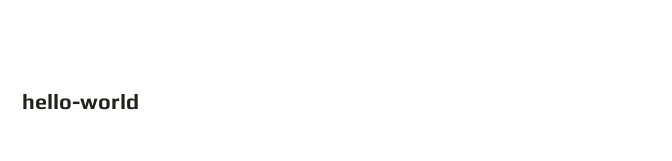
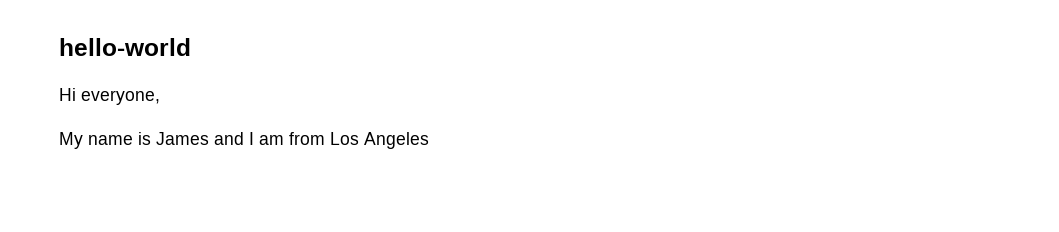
+ Hi everyone,
+ My name is James and I am from Los Angeles

